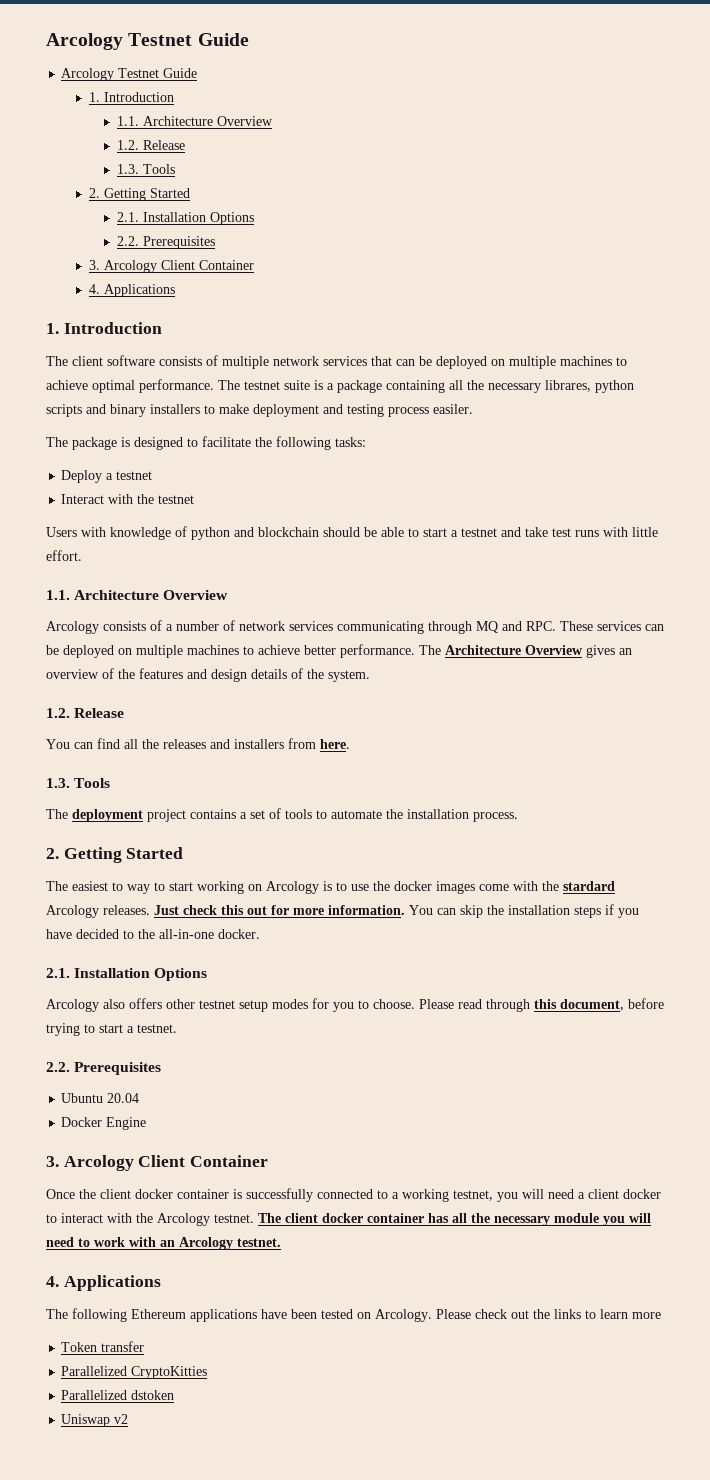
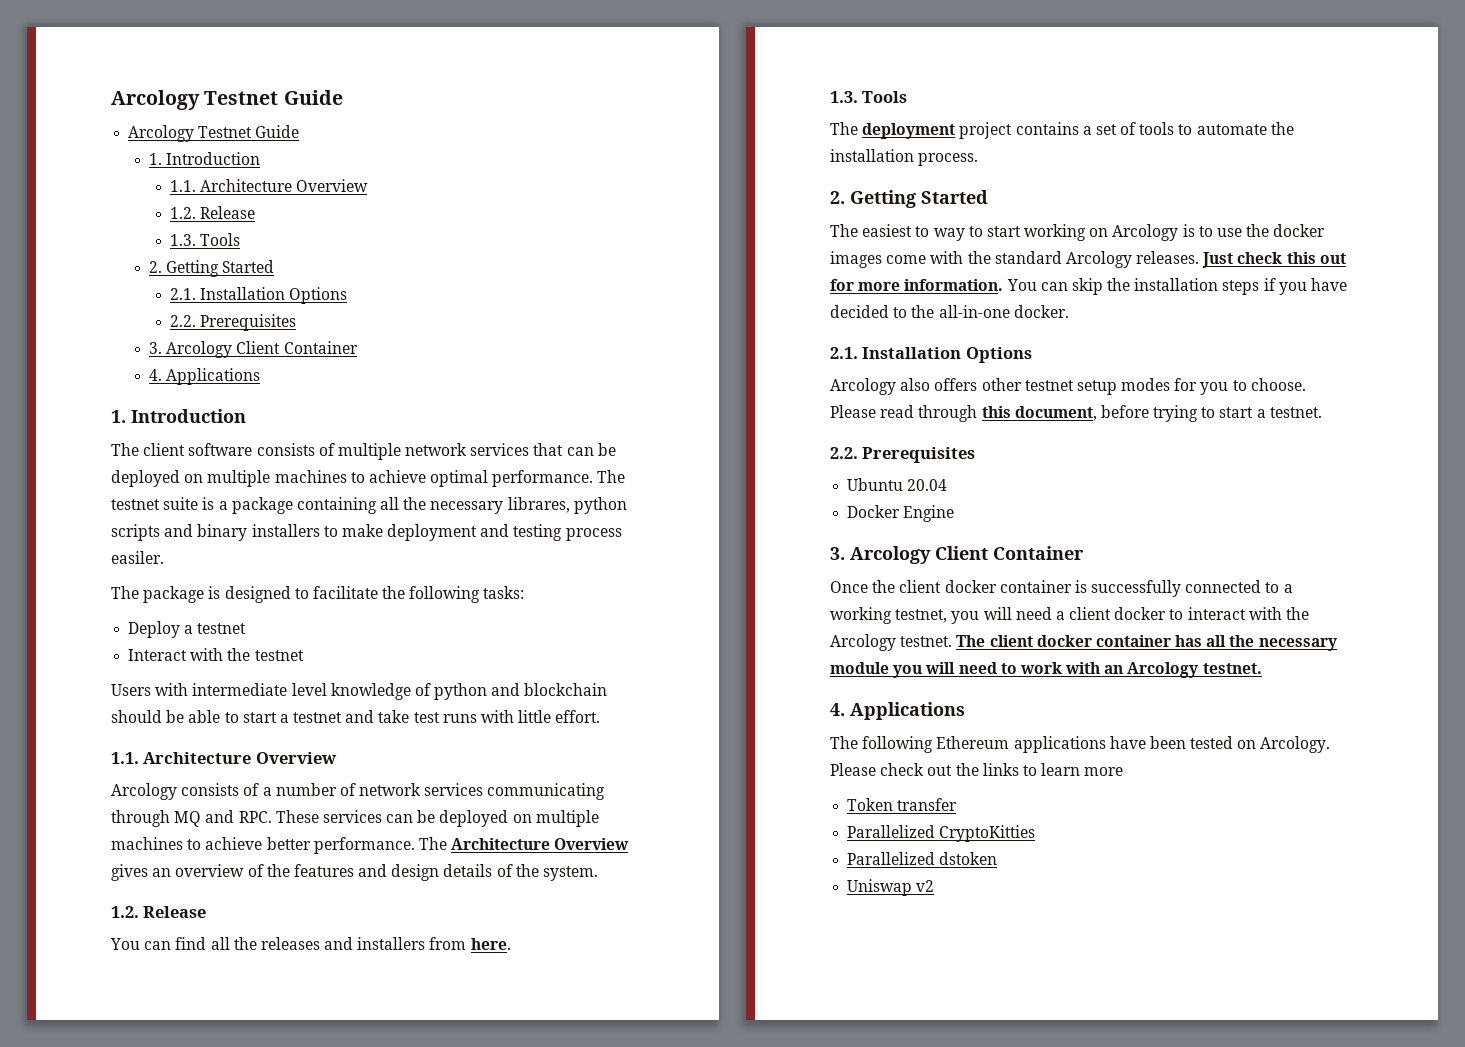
- Users with knowledge of python and blockchain should be able to start a testnet and take test runs with little effort.
+ Users with intermediate level knowledge of python and blockchain should be able to start a testnet and take test runs with little effort.
- The easiest to way to start working on Arcology is to use the docker images come with the stardard Arcology releases.
+ The easiest to way to start working on Arcology is to use the docker images come with the standard Arcology releases.

